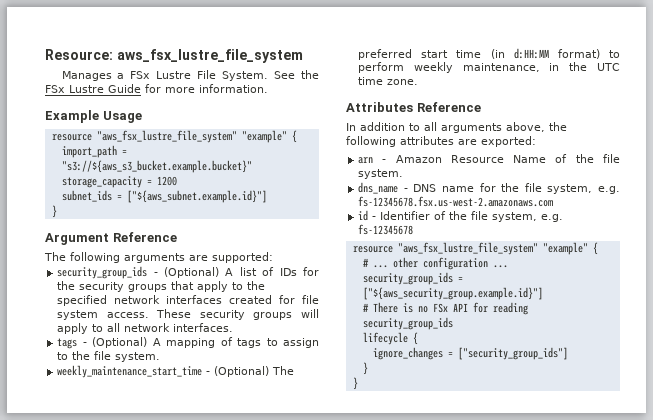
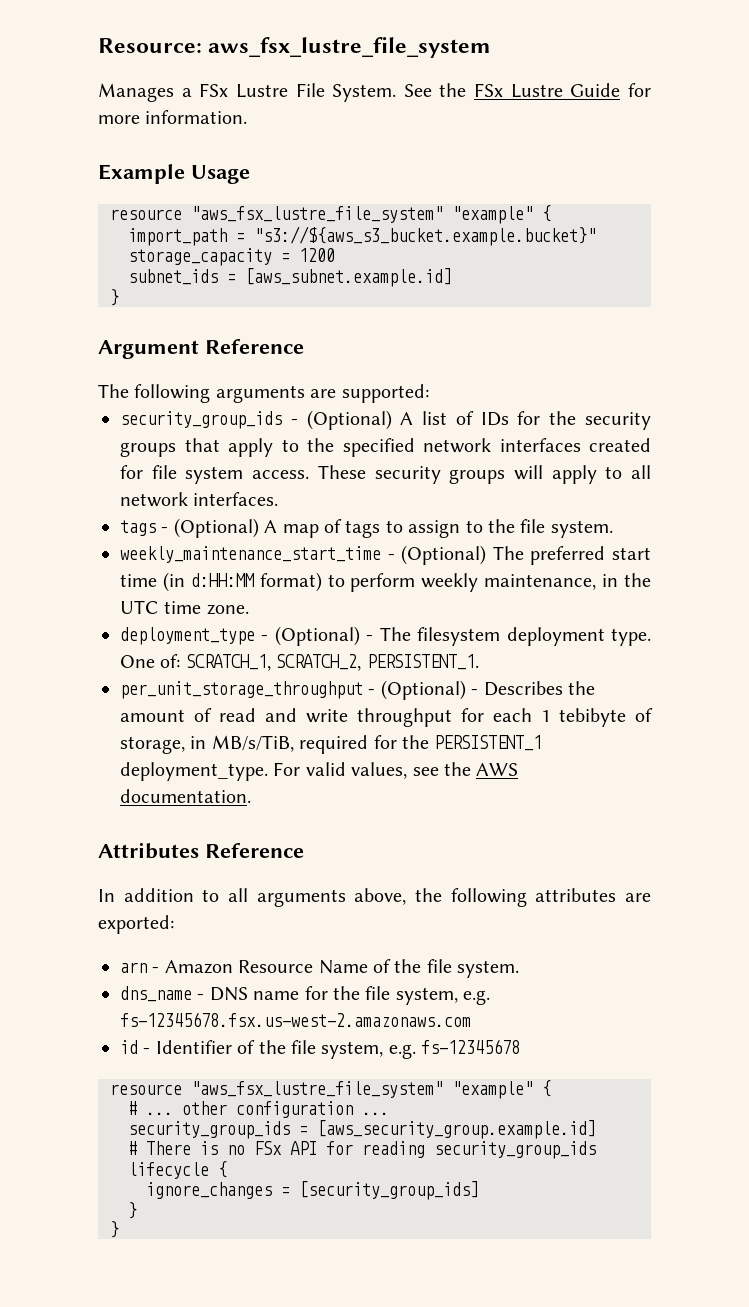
- subnet_ids = ["${aws_subnet.example.id}"]
+ subnet_ids = [aws_subnet.example.id]
- tags - (Optional) A mapping of tags to assign to the file system.
+ tags - (Optional) A map of tags to assign to the file system.
+ deployment_type - (Optional) - The filesystem deployment type. One of: SCRATCH_1, SCRATCH_2, PERSISTENT_1.
+ per_unit_storage_throughput - (Optional) - Describes the amount of read and write throughput for each 1 tebibyte of storage, in MB/s/TiB, required for the PERSISTENT_1 deployment_type. For valid values, see the AWS documentation.
- security_group_ids = ["${aws_security_group.example.id}"]
+ security_group_ids = [aws_security_group.example.id]
- ignore_changes = ["security_group_ids"]
+ ignore_changes = [security_group_ids]

